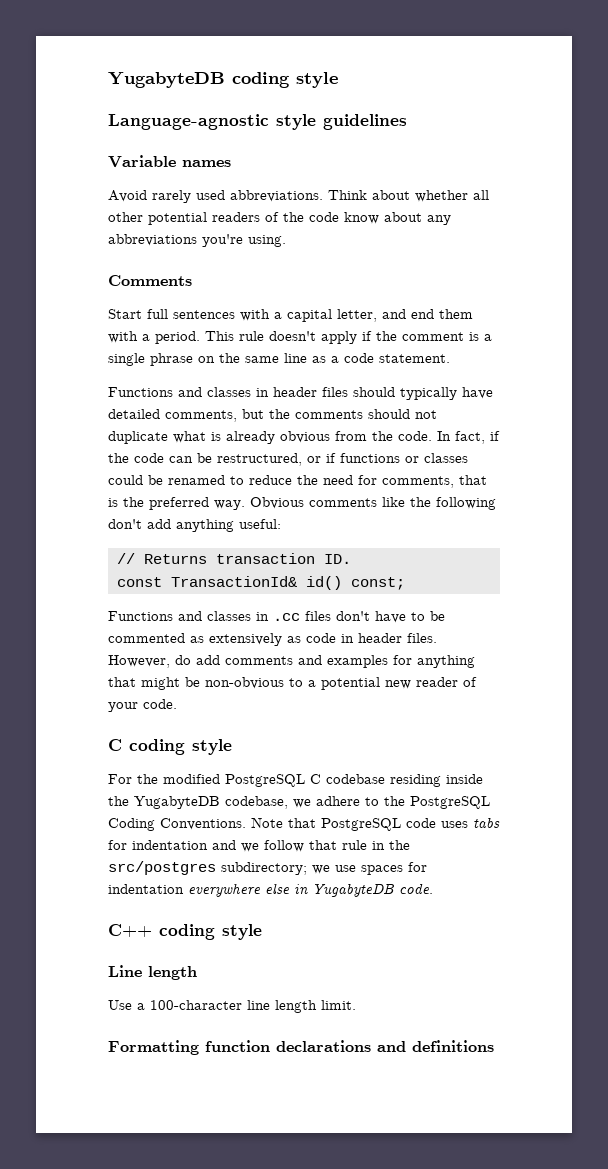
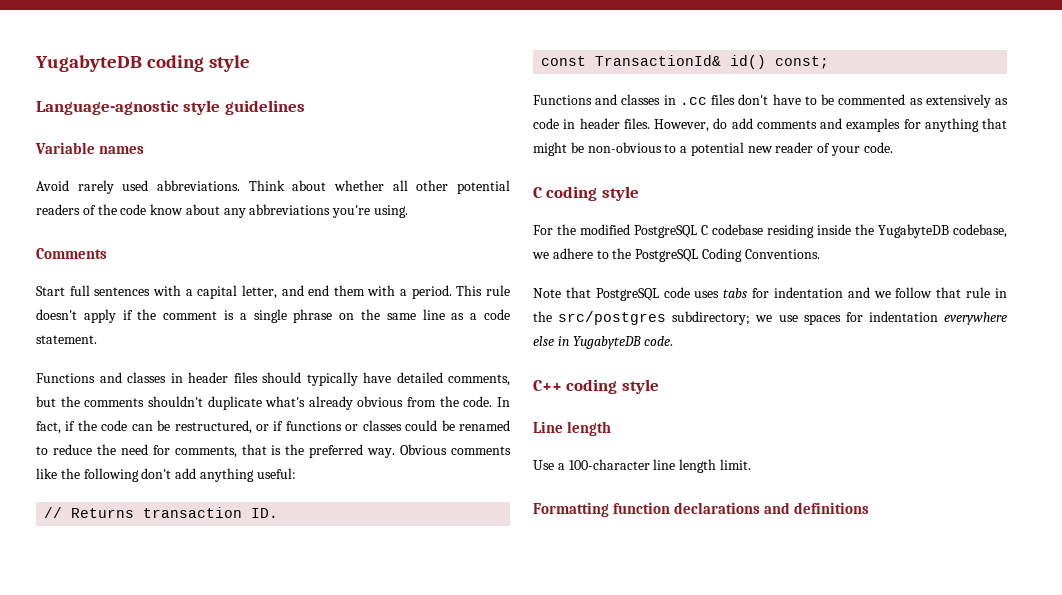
- Functions and classes in header files should typically have detailed comments, but the comments should not duplicate what is already obvious from the code.
+ Functions and classes in header files should typically have detailed comments, but the comments shouldn't duplicate what's already obvious from the code.
- For the modified PostgreSQL C codebase residing inside the YugabyteDB codebase, we adhere to the PostgreSQL Coding Conventions. Note that PostgreSQL code uses tabs for indentation and we follow that rule in the src/postgres subdirectory; we use spaces for indentation everywhere else in YugabyteDB code.
+ For the modified PostgreSQL C codebase residing inside the YugabyteDB codebase, we adhere to the PostgreSQL Coding Conventions.
+ Note that PostgreSQL code uses tabs for indentation and we follow that rule in the src/postgres subdirectory; we use spaces for indentation everywhere else in YugabyteDB code.

